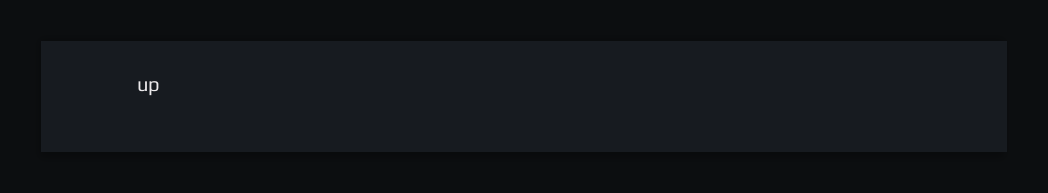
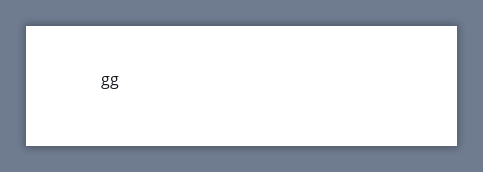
- up
+ gg

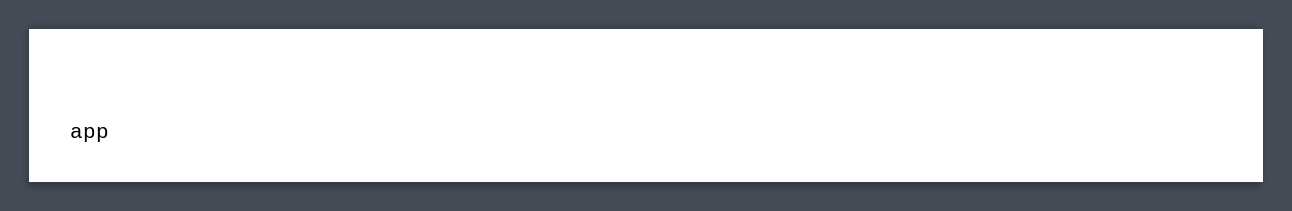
- gg
+ app

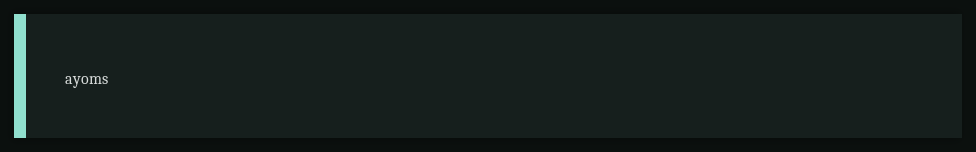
- app
+ ayoms

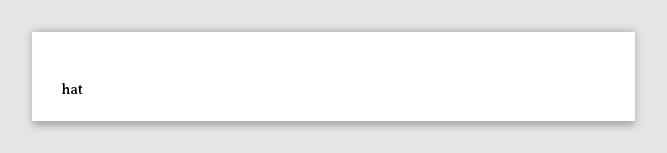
- ayoms
+ hat

